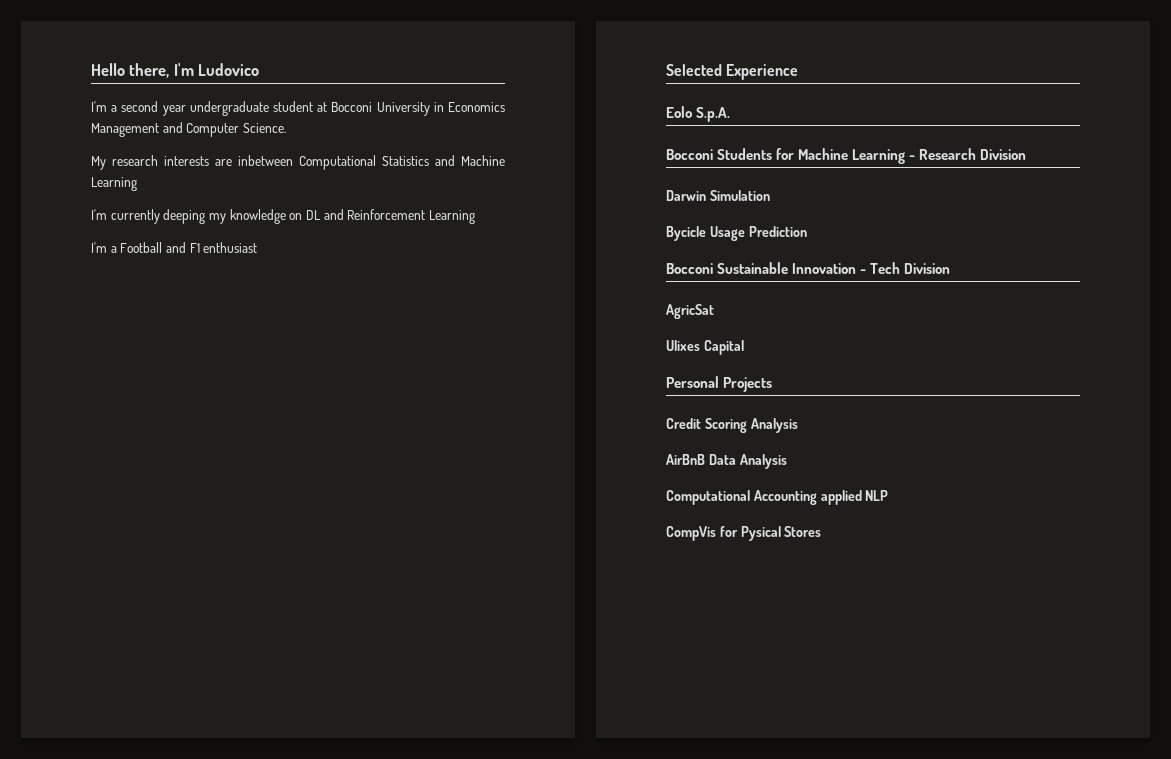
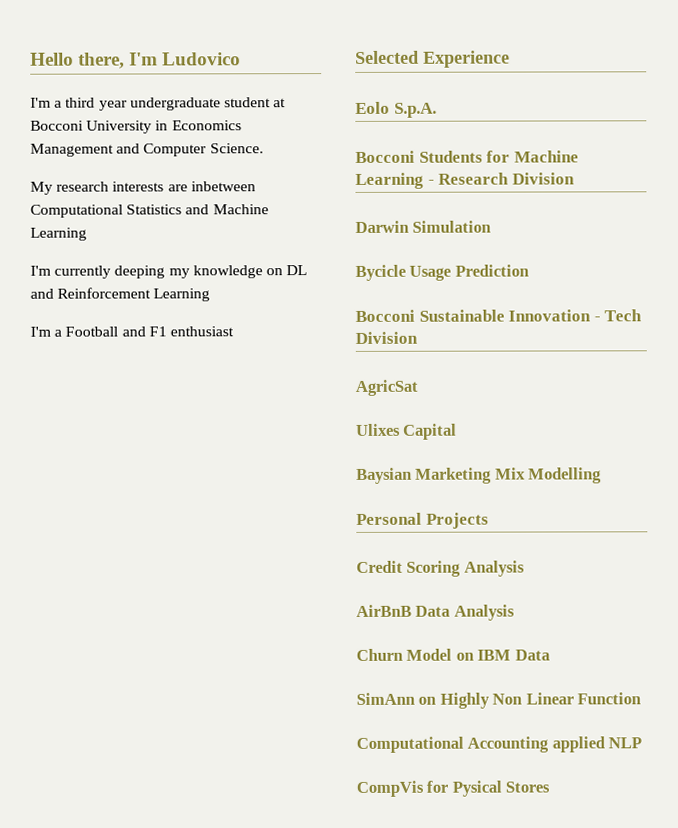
- I'm a second year undergraduate student at Bocconi University in Economics Management and Computer Science.
+ I'm a third year undergraduate student at Bocconi University in Economics Management and Computer Science.
+ Baysian Marketing Mix Modelling
+ Churn Model on IBM Data
+ SimAnn on Highly Non Linear Function

